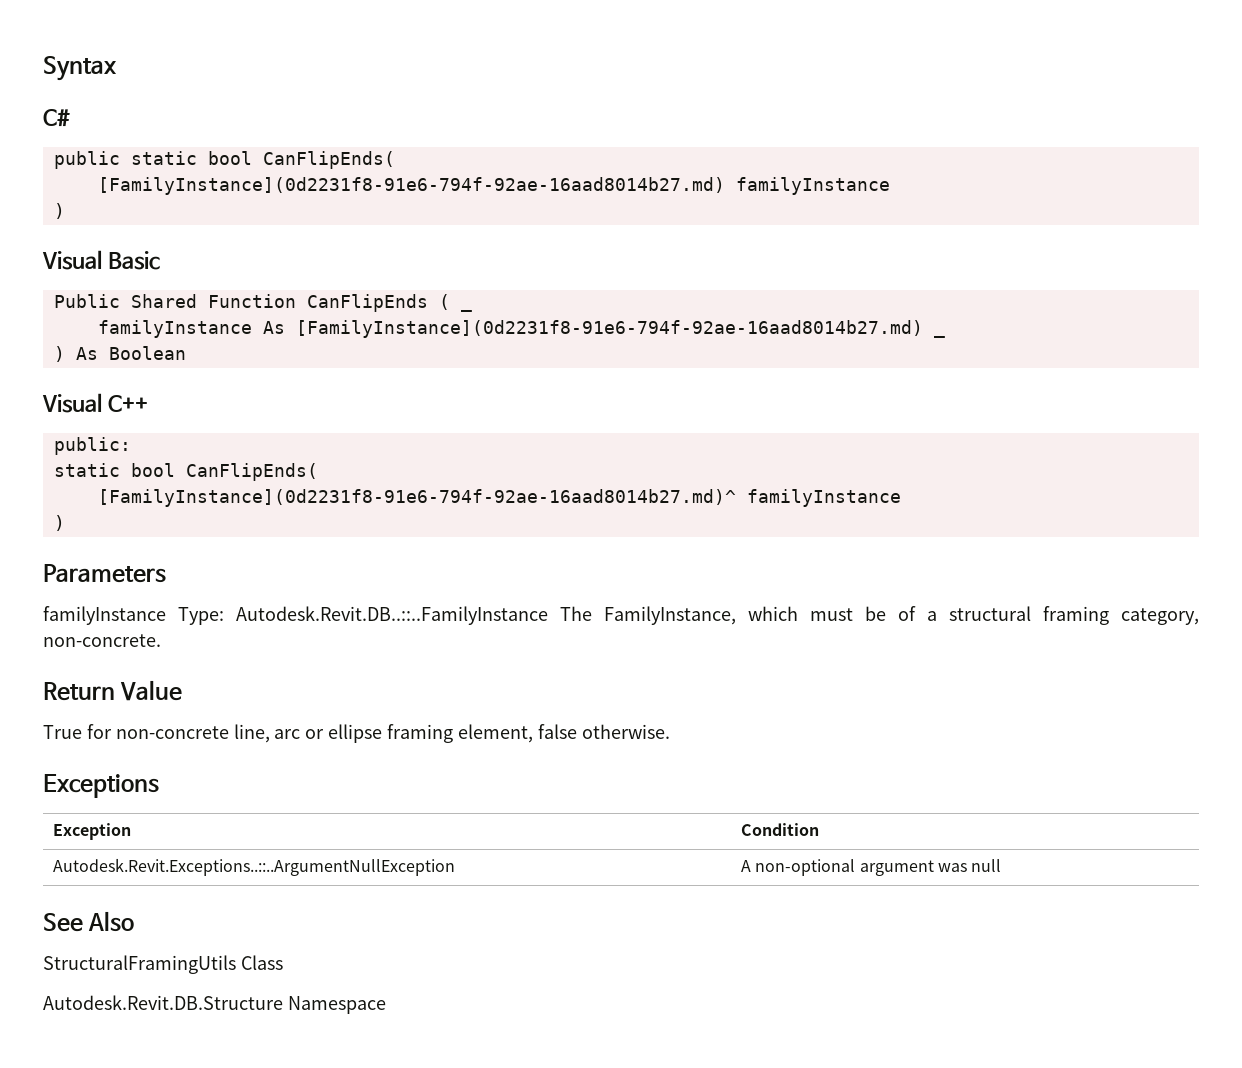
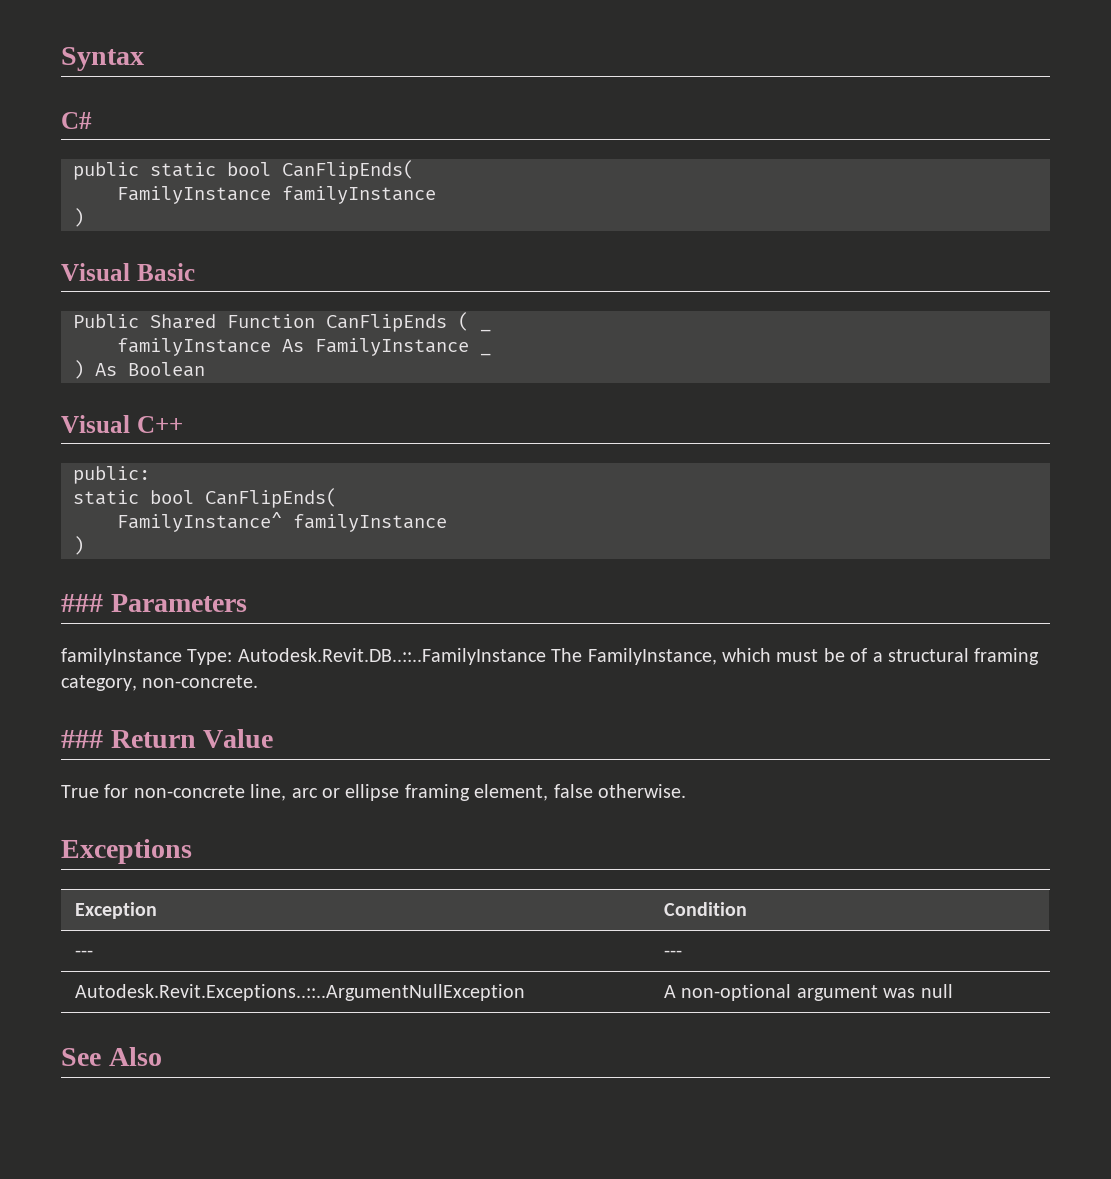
- [FamilyInstance](0d2231f8-91e6-794f-92ae-16aad8014b27.md) familyInstance
+ FamilyInstance familyInstance
- familyInstance As [FamilyInstance](0d2231f8-91e6-794f-92ae-16aad8014b27.md) _
+ familyInstance As FamilyInstance _
- [FamilyInstance](0d2231f8-91e6-794f-92ae-16aad8014b27.md)^ familyInstance
+ FamilyInstance^ familyInstance
  )
- Parameters
+ ### Parameters
- Return Value
+ ### Return Value
+ --- | ---
- StructuralFramingUtils Class
- Autodesk.Revit.DB.Structure Namespace

